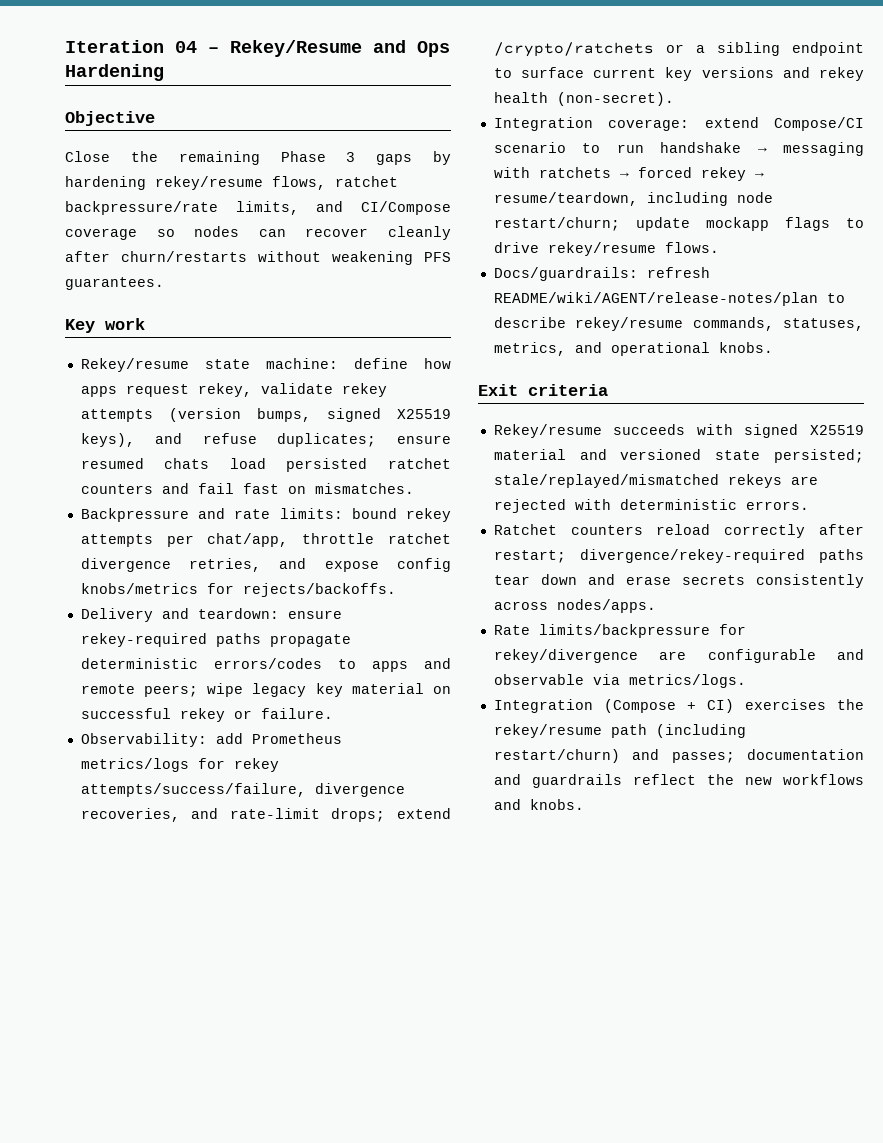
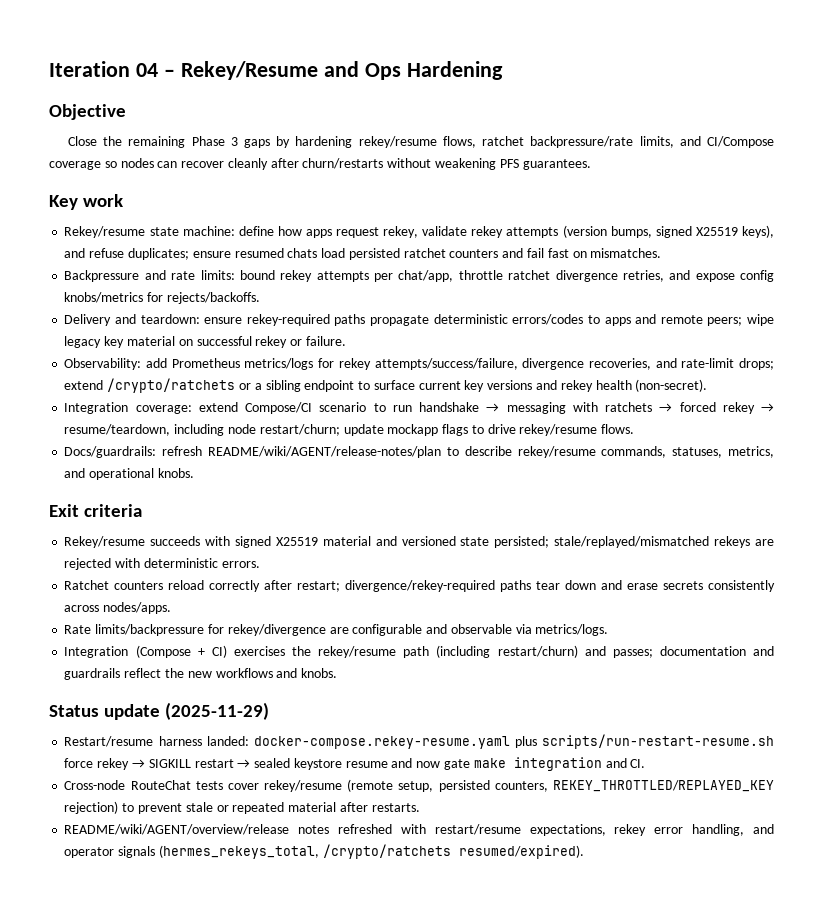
+ Status update (2025-11-29)
+ Restart/resume harness landed: docker-compose.rekey-resume.yaml plus scripts/run-restart-resume.sh force rekey → SIGKILL restart → sealed keystore resume and now gate make integration and CI.
+ Cross-node RouteChat tests cover rekey/resume (remote setup, persisted counters, REKEY_THROTTLED/REPLAYED_KEY rejection) to prevent stale or repeated material after restarts.
+ README/wiki/AGENT/overview/release notes refreshed with restart/resume expectations, rekey error handling, and operator signals (hermes_rekeys_total, /crypto/ratchets resumed/expired).

